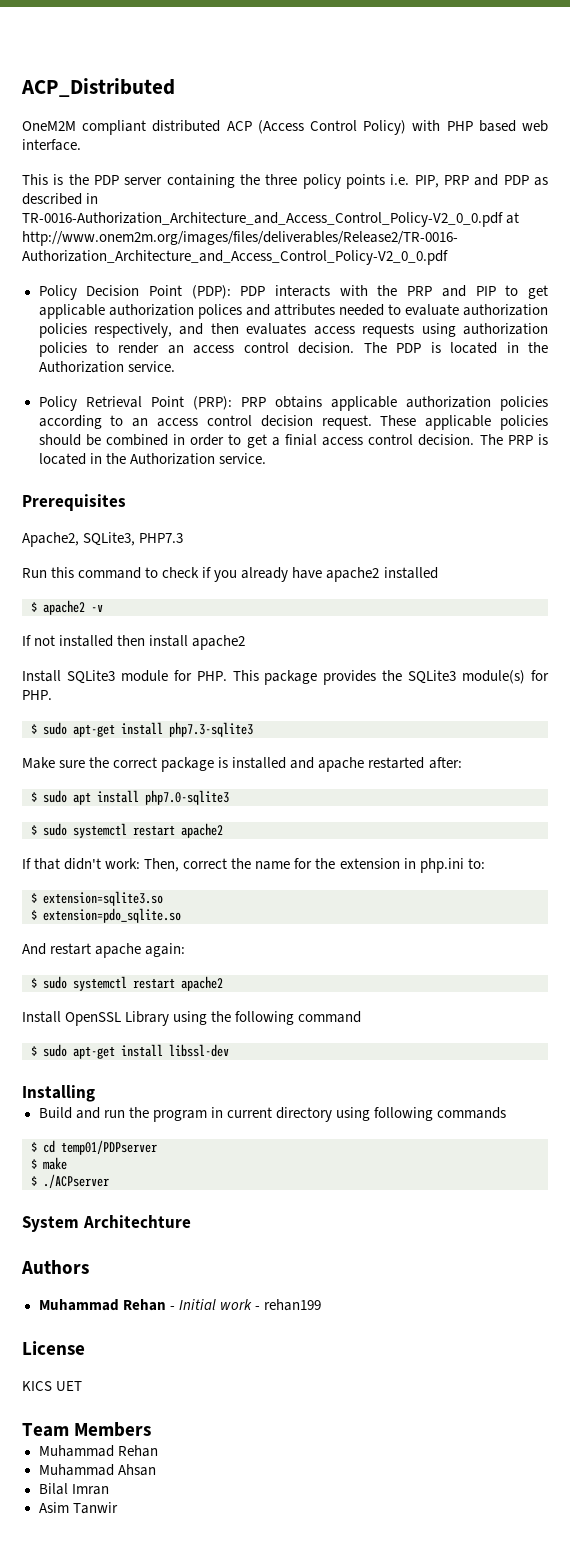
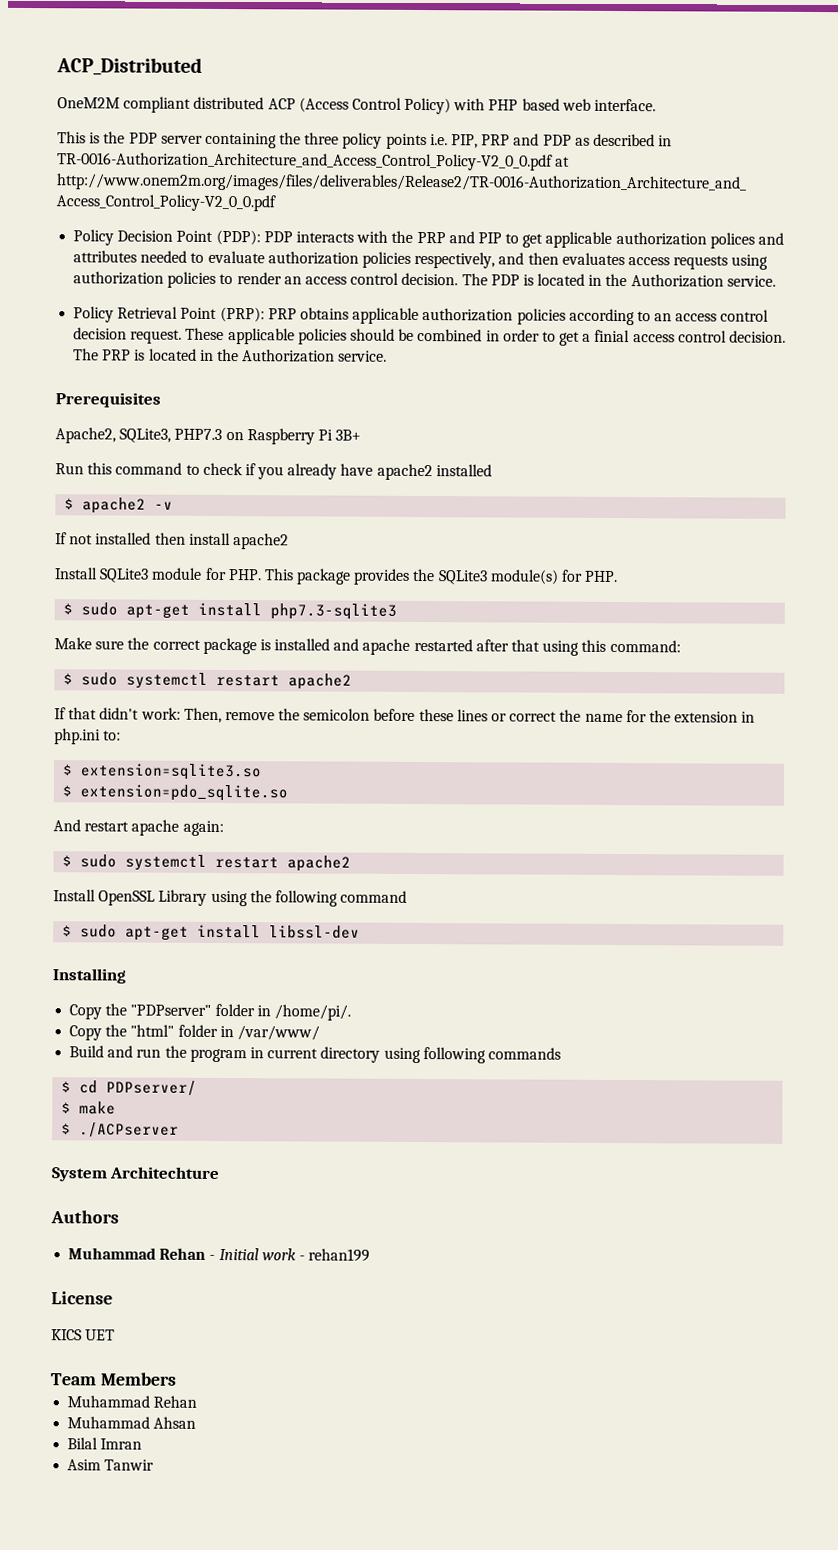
- Apache2, SQLite3, PHP7.3
+ Apache2, SQLite3, PHP7.3 on Raspberry Pi 3B+
- Make sure the correct package is installed and apache restarted after:
- $ sudo apt install php7.0-sqlite3
+ Make sure the correct package is installed and apache restarted after that using this command:
- If that didn't work: Then, correct the name for the extension in php.ini to:
+ If that didn't work: Then, remove the semicolon before these lines or correct the name for the extension in php.ini to:
+ Copy the "PDPserver" folder in /home/pi/.
+ Copy the "html" folder in /var/www/
- $ cd temp01/PDPserver
+ $ cd PDPserver/

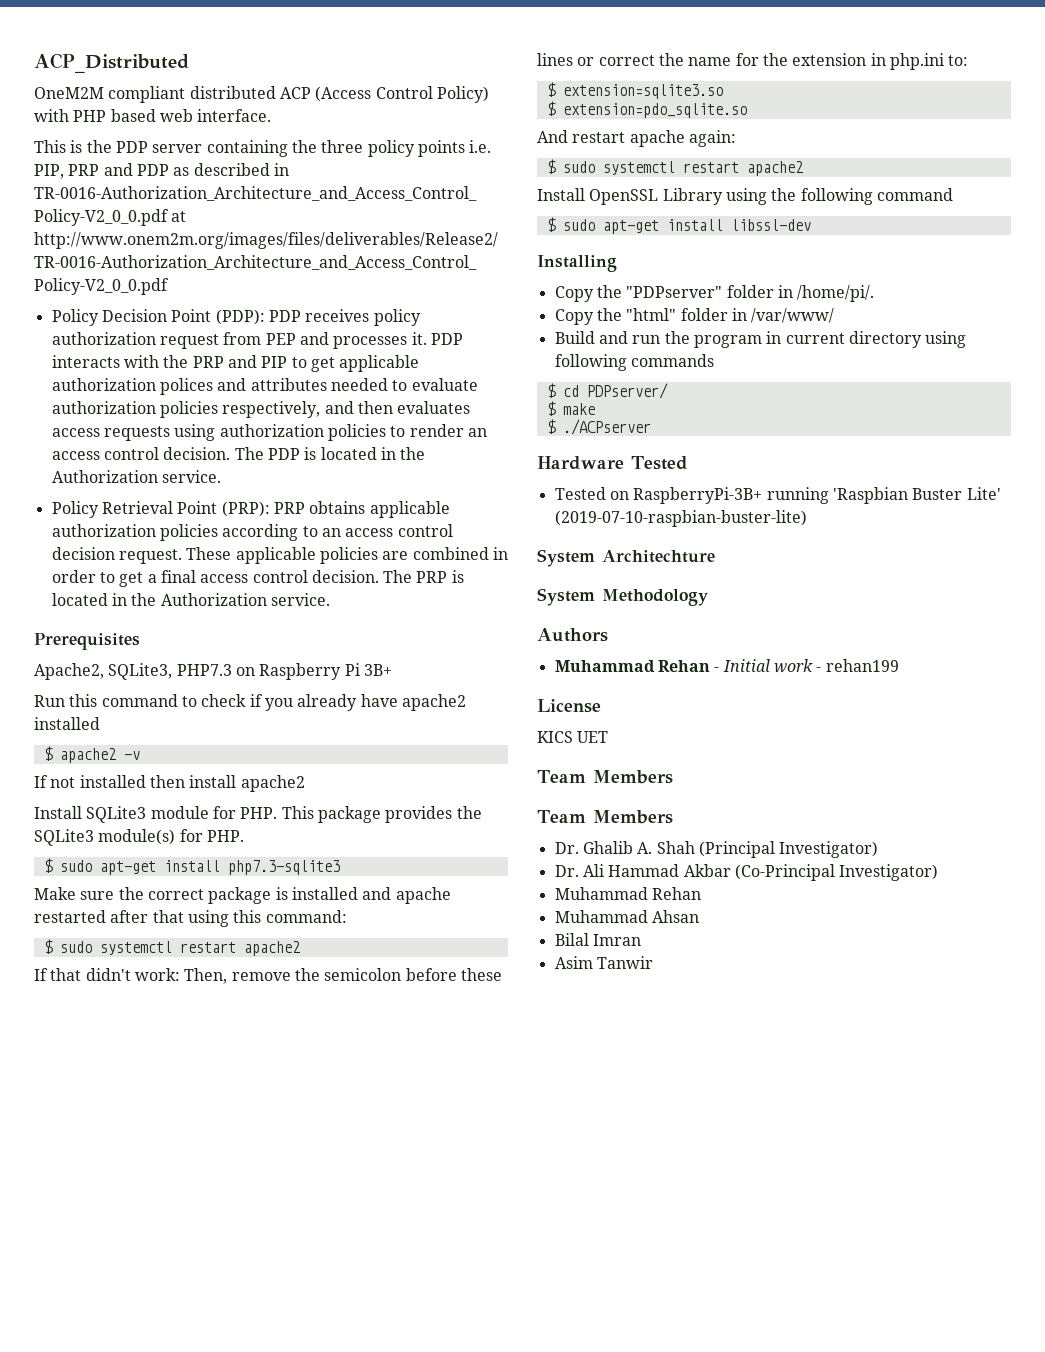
- Policy Decision Point (PDP): PDP interacts with the PRP and PIP to get applicable authorization polices and attributes needed to evaluate authorization policies respectively, and then evaluates access requests using authorization policies to render an access control decision.
+ Policy Decision Point (PDP): PDP receives policy authorization request from PEP and processes it. PDP interacts with the PRP and PIP to get applicable authorization polices and attributes needed to evaluate authorization policies respectively, and then evaluates access requests using authorization policies to render an access control decision.
- These applicable policies should be combined in order to get a finial access control decision.
+ These applicable policies are combined in order to get a final access control decision.
+ Hardware Tested
+ Tested on RaspberryPi-3B+ running 'Raspbian Buster Lite' (2019-07-10-raspbian-buster-lite)
+ System Methodology
  KICS UET
  Team Members
+ Team Members
+ Dr. Ghalib A. Shah (Principal Investigator)
+ Dr. Ali Hammad Akbar (Co-Principal Investigator)

